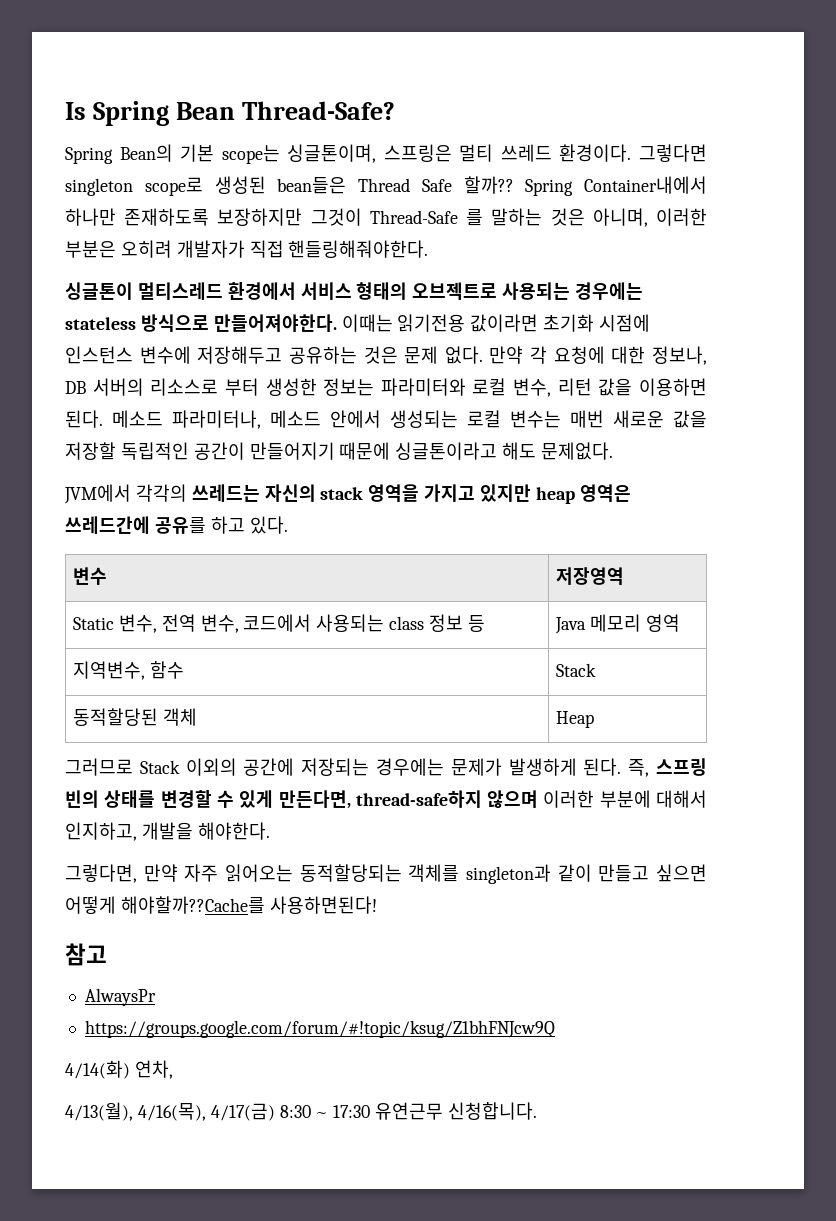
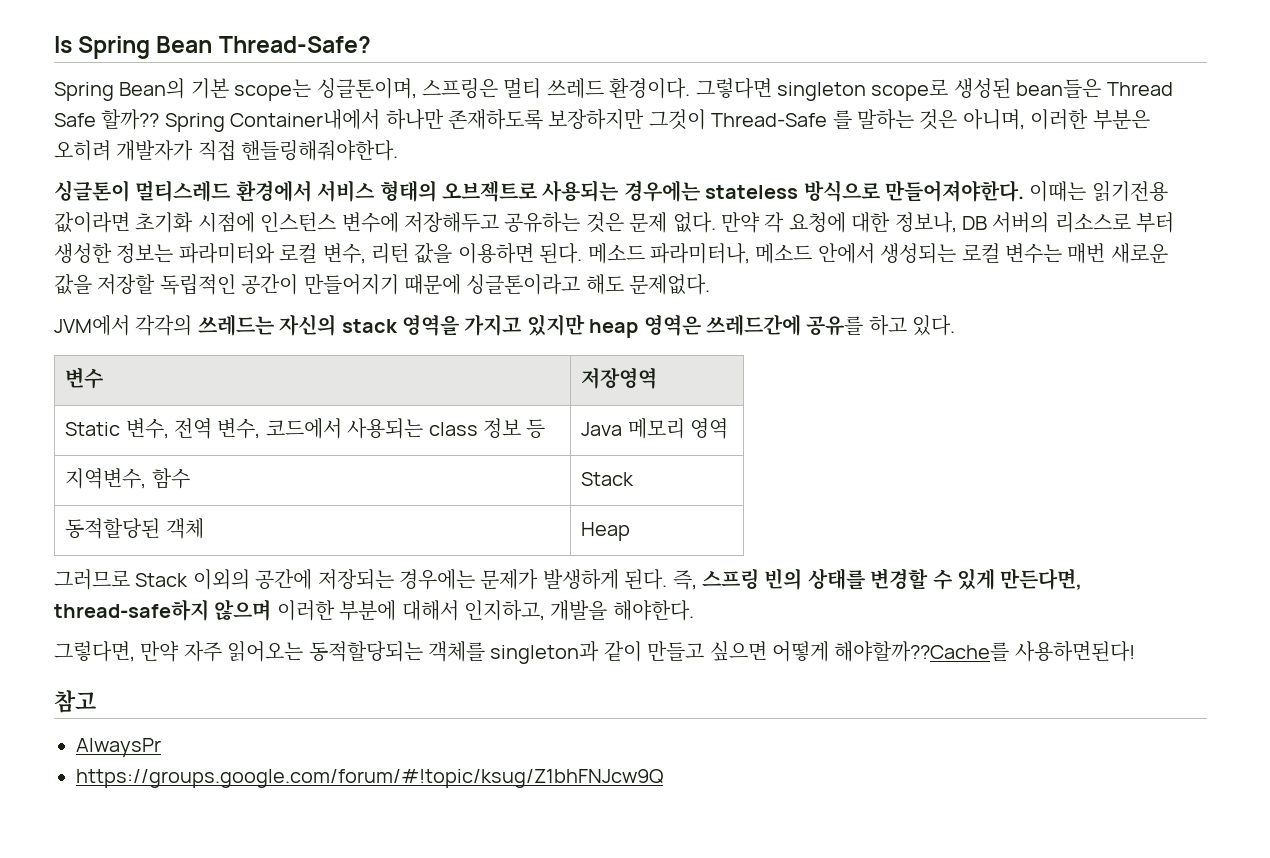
- 4/14(화) 연차,
- 4/13(월), 4/16(목), 4/17(금) 8:30 ~ 17:30 유연근무 신청합니다.

